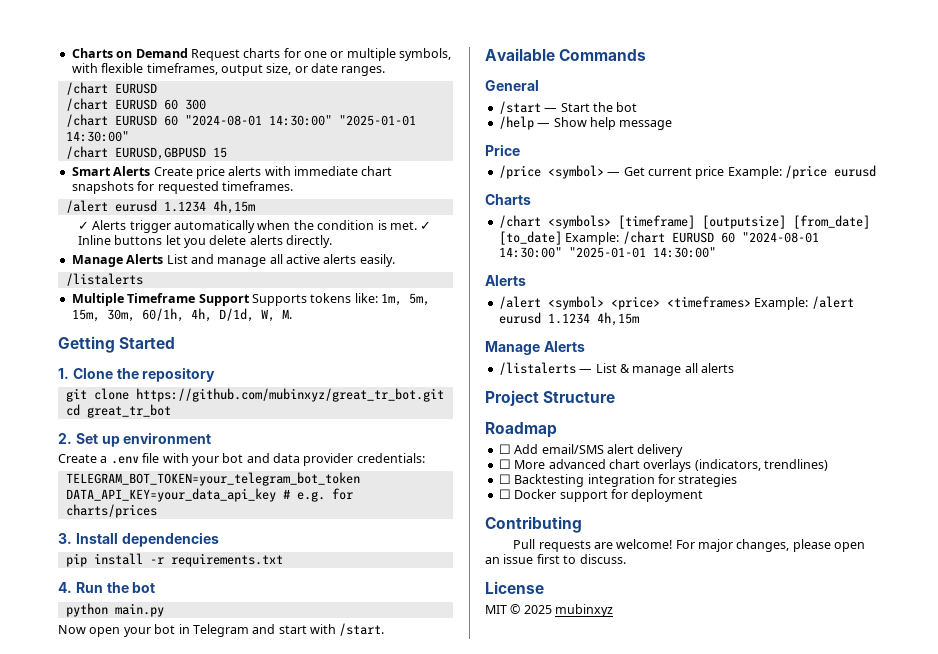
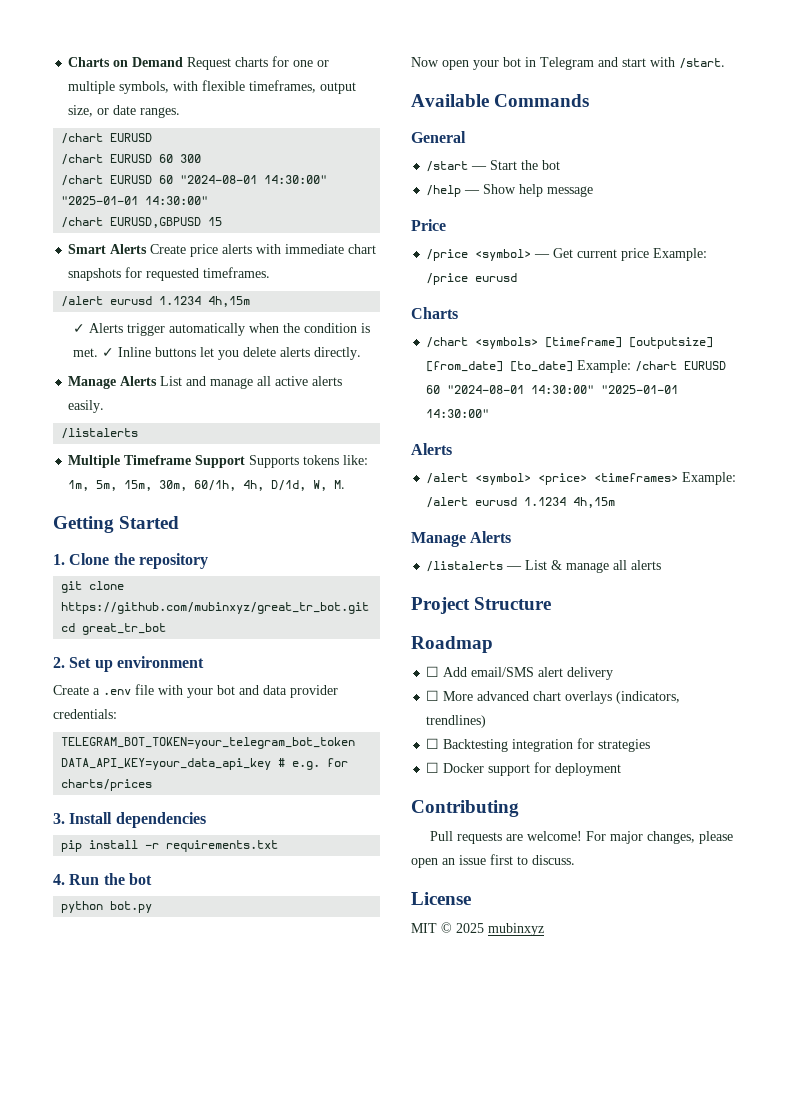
- python main.py
+ python bot.py

